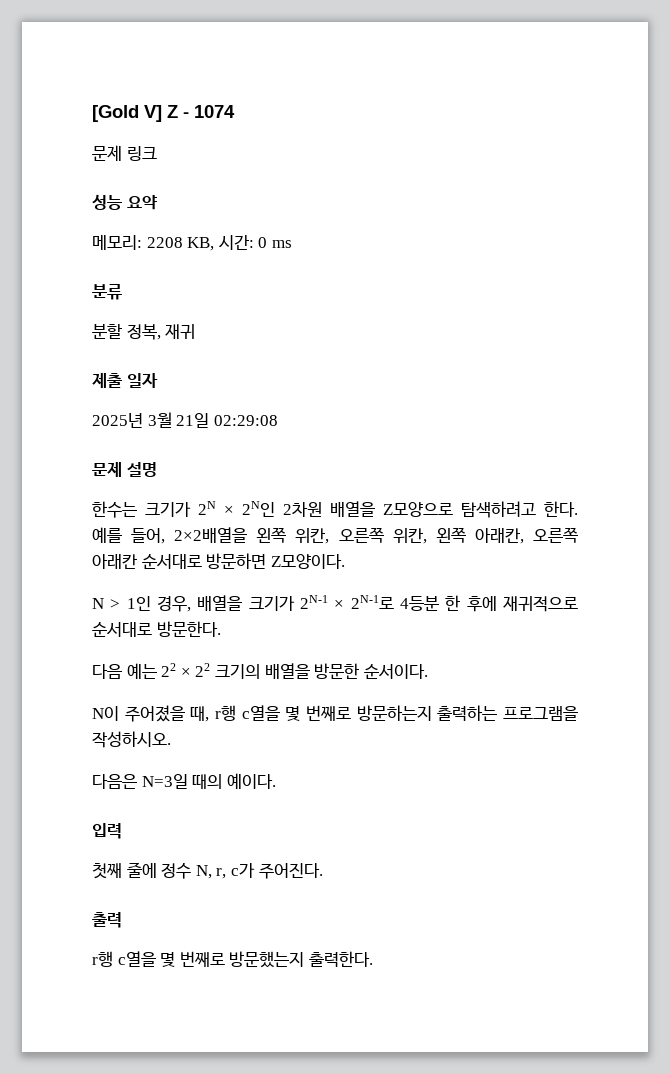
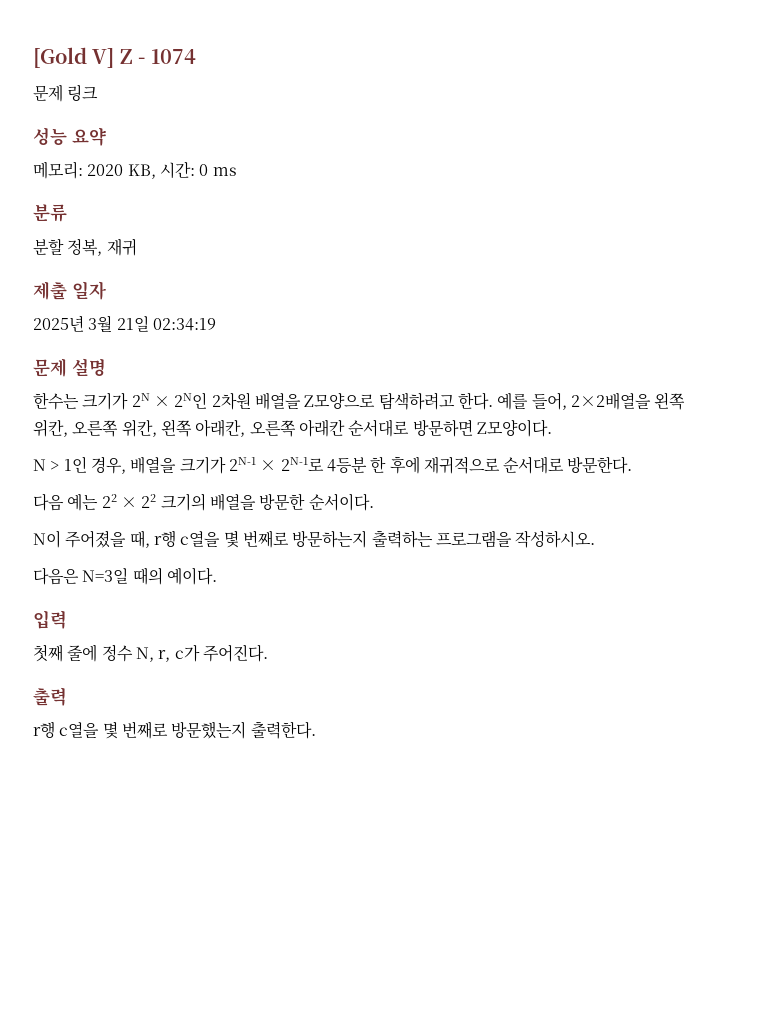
- 메모리: 2208 KB, 시간: 0 ms
+ 메모리: 2020 KB, 시간: 0 ms
- 2025년 3월 21일 02:29:08
+ 2025년 3월 21일 02:34:19

